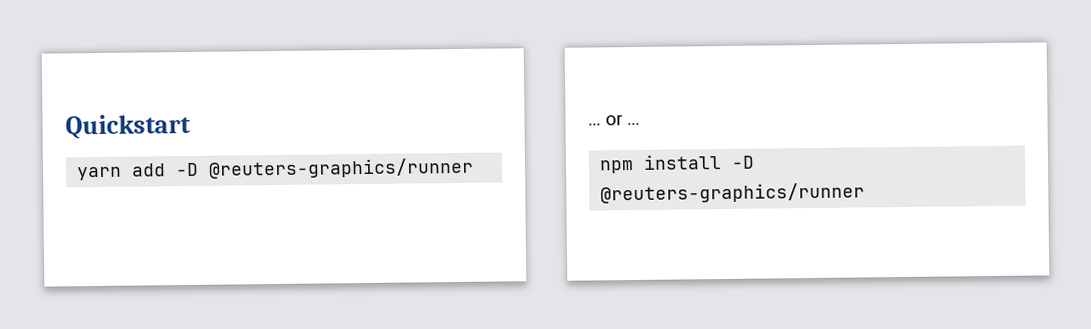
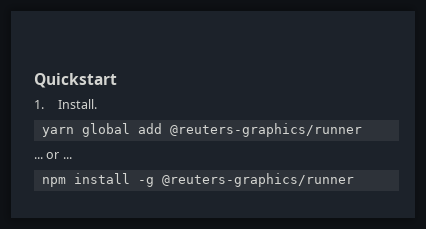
+ 1. Install.
- yarn add -D @reuters-graphics/runner
+ yarn global add @reuters-graphics/runner
- npm install -D @reuters-graphics/runner
+ npm install -g @reuters-graphics/runner

